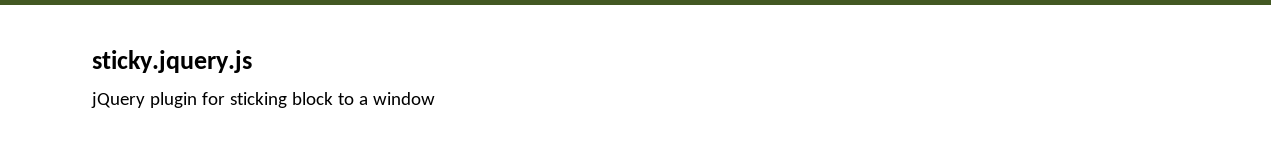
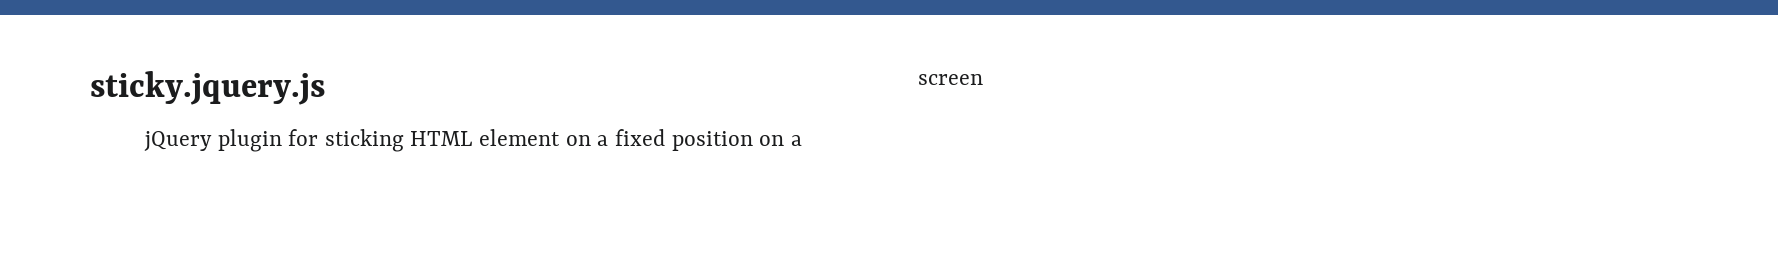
- jQuery plugin for sticking block to a window
+ jQuery plugin for sticking HTML element on a fixed position on a screen

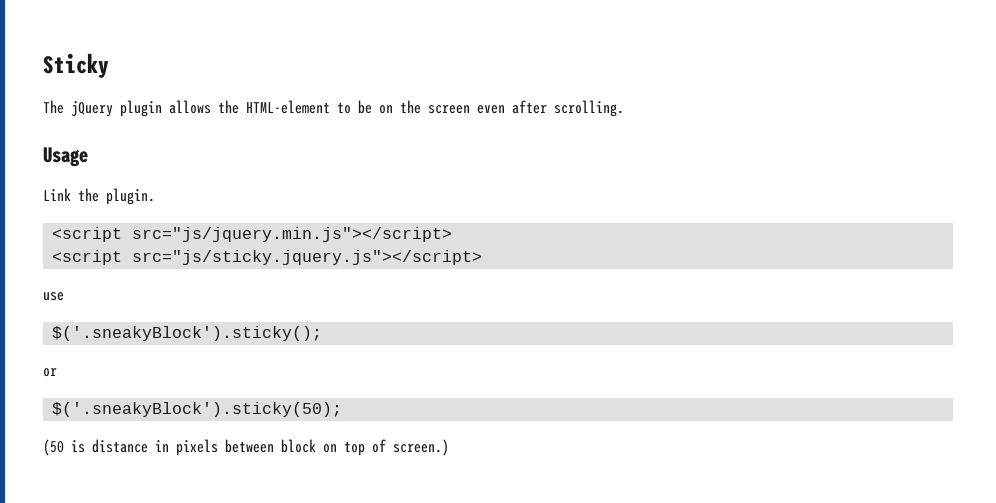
- sticky.jquery.js
- jQuery plugin for sticking HTML element on a fixed position on a screen
+ Sticky
+ The jQuery plugin allows the HTML-element to be on the screen even after scrolling.
+ Usage
+ Link the plugin.
+ <script src="js/jquery.min.js"></script>
+ <script src="js/sticky.jquery.js"></script>
+ use
+ $('.sneakyBlock').sticky();
+ or
+ $('.sneakyBlock').sticky(50);
+ (50 is distance in pixels between block on top of screen.)

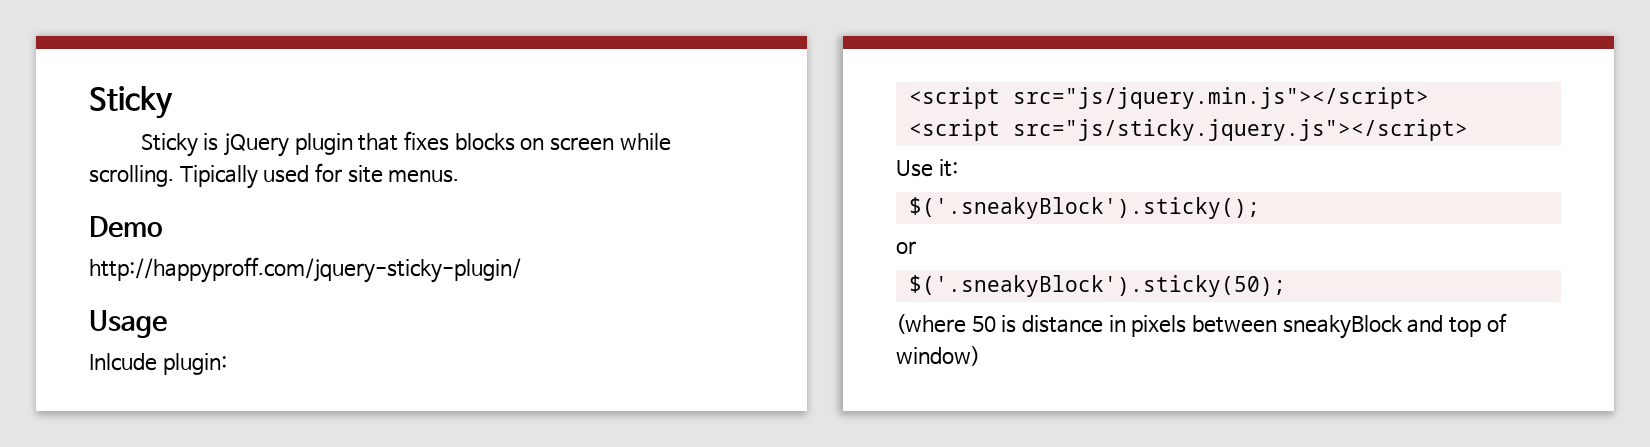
- The jQuery plugin allows the HTML-element to be on the screen even after scrolling.
+ Sticky is jQuery plugin that fixes blocks on screen while scrolling. Tipically used for site menus.
+ Demo
+ http://happyproff.com/jquery-sticky-plugin/
  Usage
- Link the plugin.
+ Inlcude plugin:
- use
+ Use it:
- (50 is distance in pixels between block on top of screen.)
+ (where 50 is distance in pixels between sneakyBlock and top of window)

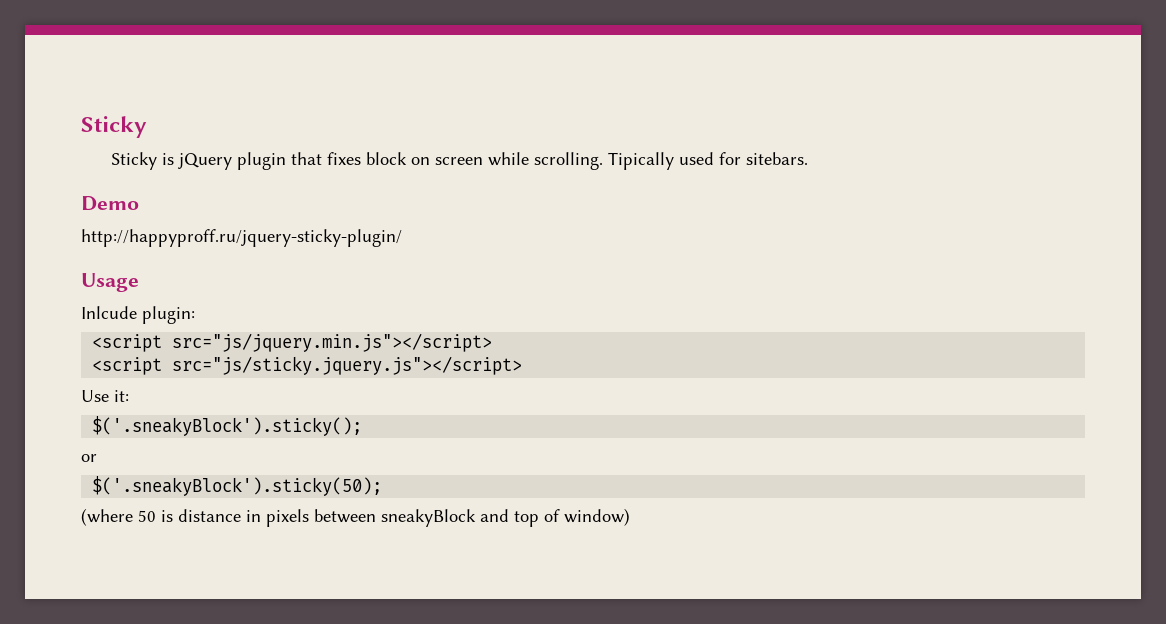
- Sticky is jQuery plugin that fixes blocks on screen while scrolling.
+ Sticky is jQuery plugin that fixes block on screen while scrolling.
- Tipically used for site menus.
+ Tipically used for sitebars.
- http://happyproff.com/jquery-sticky-plugin/
+ http://happyproff.ru/jquery-sticky-plugin/

